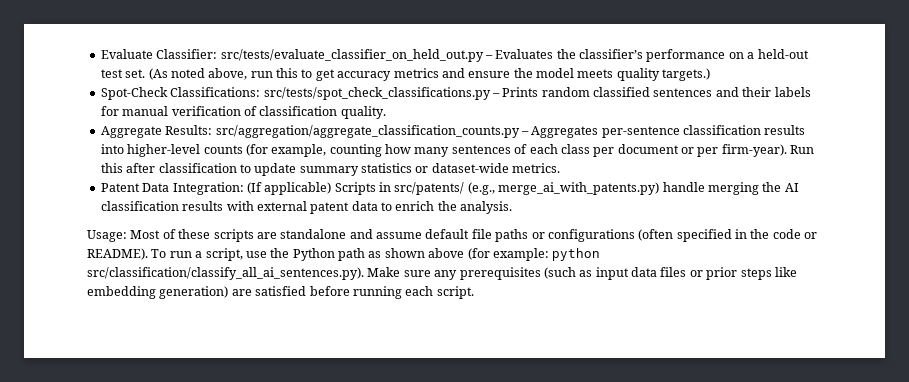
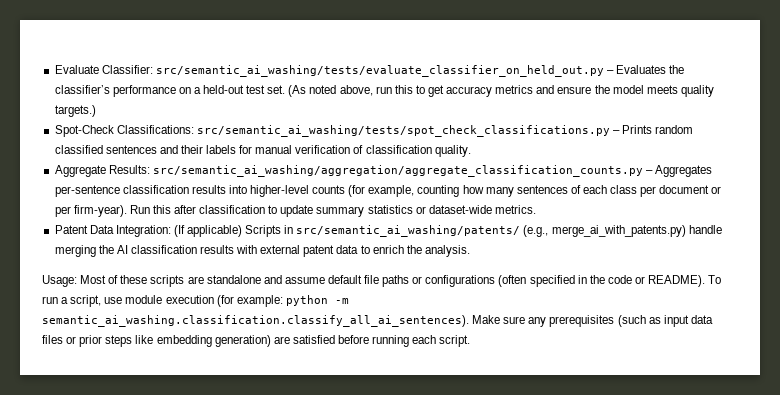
- Evaluate Classifier: src/tests/evaluate_classifier_on_held_out.py – Evaluates the classifier’s performance on a held-out test set.
+ Evaluate Classifier: src/semantic_ai_washing/tests/evaluate_classifier_on_held_out.py – Evaluates the classifier’s performance on a held-out test set.
- Spot-Check Classifications: src/tests/spot_check_classifications.py – Prints random classified sentences and their labels for manual verification of classification quality.
+ Spot-Check Classifications: src/semantic_ai_washing/tests/spot_check_classifications.py – Prints random classified sentences and their labels for manual verification of classification quality.
- Aggregate Results: src/aggregation/aggregate_classification_counts.py – Aggregates per-sentence classification results into higher-level counts (for example, counting how many sentences of each class per document or per firm-year).
+ Aggregate Results: src/semantic_ai_washing/aggregation/aggregate_classification_counts.py – Aggregates per-sentence classification results into higher-level counts (for example, counting how many sentences of each class per document or per firm-year).
- Patent Data Integration: (If applicable) Scripts in src/patents/ (e.g., merge_ai_with_patents.py) handle merging the AI classification results with external patent data to enrich the analysis.
+ Patent Data Integration: (If applicable) Scripts in src/semantic_ai_washing/patents/ (e.g., merge_ai_with_patents.py) handle merging the AI classification results with external patent data to enrich the analysis.
- To run a script, use the Python path as shown above (for example: python src/classification/classify_all_ai_sentences.py). Make sure any prerequisites (such as input data files or prior steps like embedding generation) are satisfied before running each script.
+ To run a script, use module execution (for example: python -m semantic_ai_washing.classification.classify_all_ai_sentences). Make sure any prerequisites (such as input data files or prior steps like embedding generation) are satisfied before running each script.

